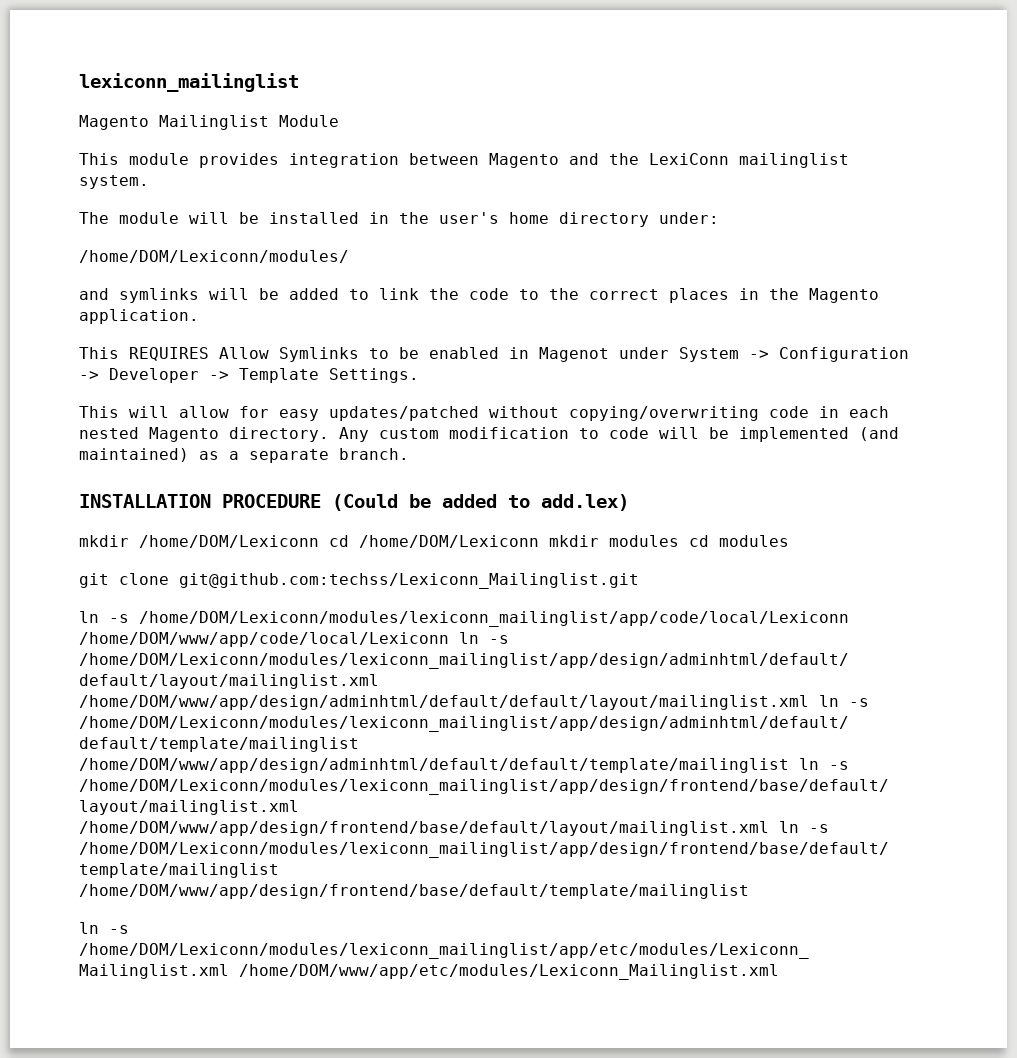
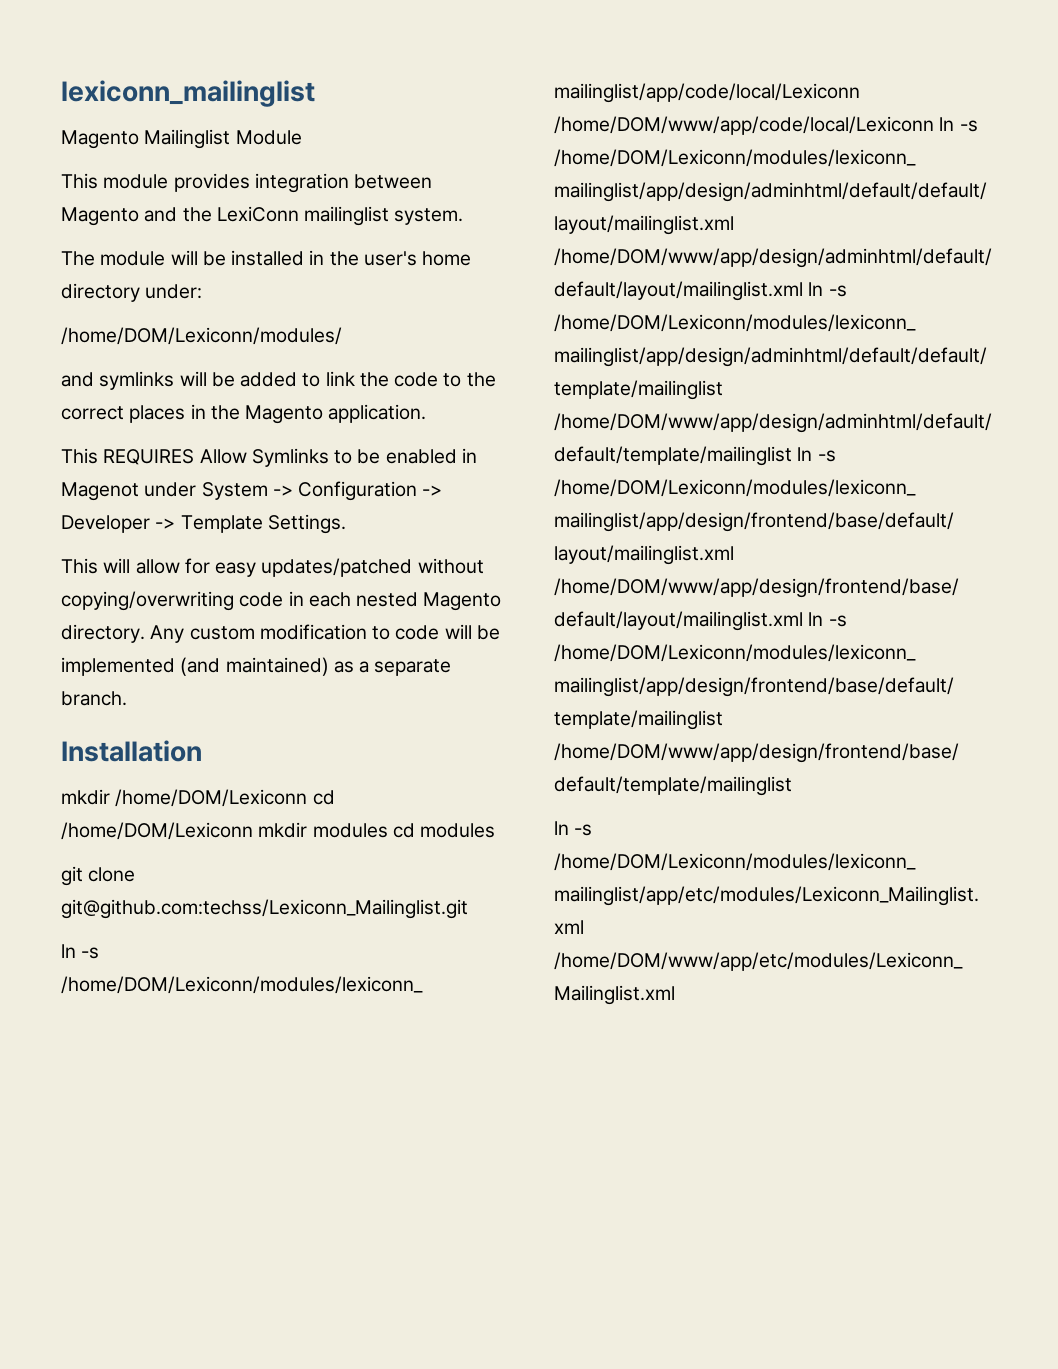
- INSTALLATION PROCEDURE (Could be added to add.lex)
+ Installation

